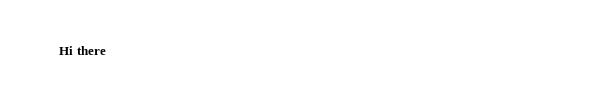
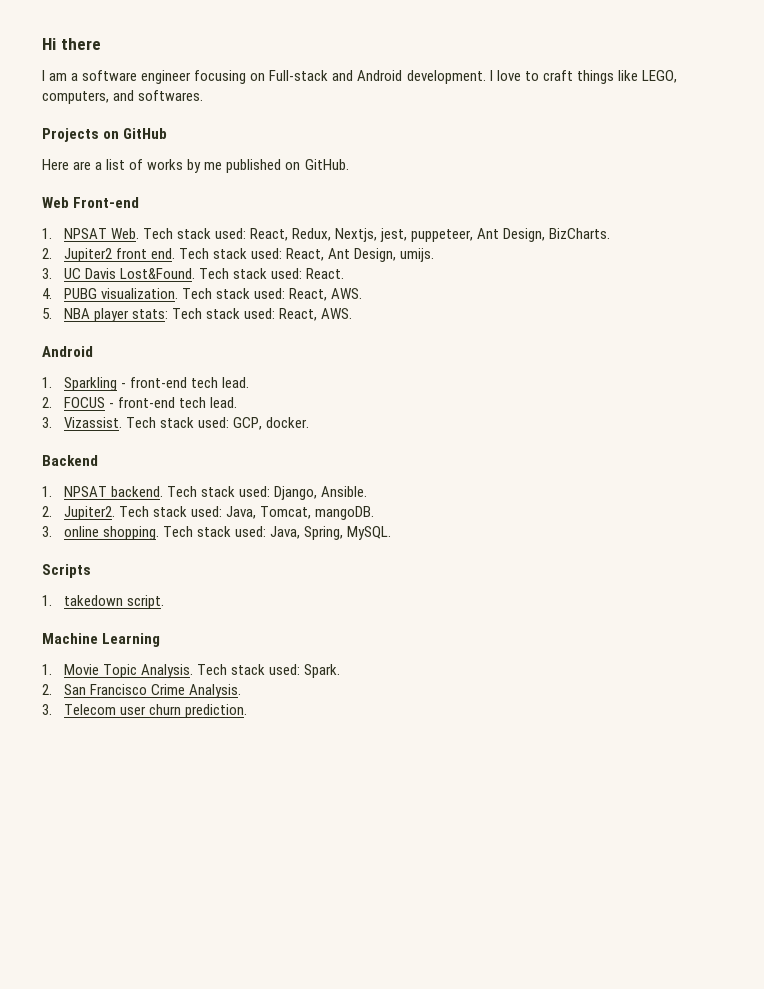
+ I am a software engineer focusing on Full-stack and Android development. I love to craft things like LEGO, computers, and softwares.
+ Projects on GitHub
+ Here are a list of works by me published on GitHub.
+ Web Front-end
+ 1. NPSAT Web. Tech stack used: React, Redux, Nextjs, jest, puppeteer, Ant Design, BizCharts.
+ 2. Jupiter2 front end. Tech stack used: React, Ant Design, umijs.
+ 3. UC Davis Lost&Found. Tech stack used: React.
+ 4. PUBG visualization. Tech stack used: React, AWS.
+ 5. NBA player stats: Tech stack used: React, AWS.
+ Android
+ 1. Sparkling - front-end tech lead.
+ 2. FOCUS - front-end tech lead.
+ 3. Vizassist. Tech stack used: GCP, docker.
+ Backend
+ 1. NPSAT backend. Tech stack used: Django, Ansible.
+ 2. Jupiter2. Tech stack used: Java, Tomcat, mangoDB.
+ 3. online shopping. Tech stack used: Java, Spring, MySQL.
+ Scripts
+ 1. takedown script.
+ Machine Learning
+ 1. Movie Topic Analysis. Tech stack used: Spark.
+ 2. San Francisco Crime Analysis.
+ 3. Telecom user churn prediction.

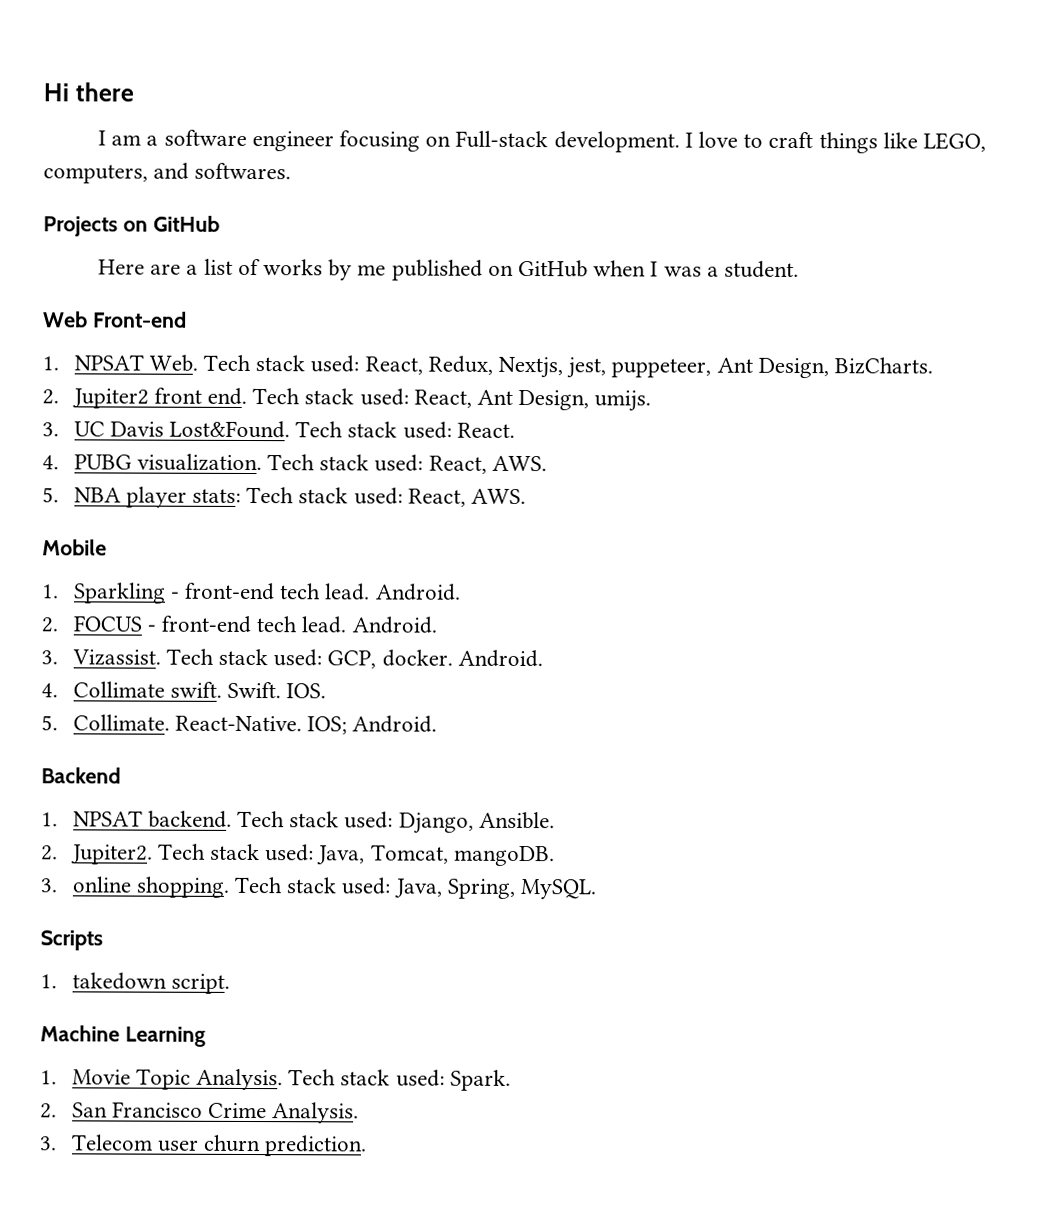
- I am a software engineer focusing on Full-stack and Android development.
+ I am a software engineer focusing on Full-stack development.
- Here are a list of works by me published on GitHub.
+ Here are a list of works by me published on GitHub when I was a student.
  5. NBA player stats: Tech stack used: React, AWS.
- Android
+ Mobile
- 1. Sparkling - front-end tech lead.
+ 1. Sparkling - front-end tech lead. Android.
- 2. FOCUS - front-end tech lead.
+ 2. FOCUS - front-end tech lead. Android.
- Tech stack used: GCP, docker.
+ Tech stack used: GCP, docker. Android.
+ 4. Collimate swift. Swift. IOS.
+ 5. Collimate. React-Native. IOS; Android.

